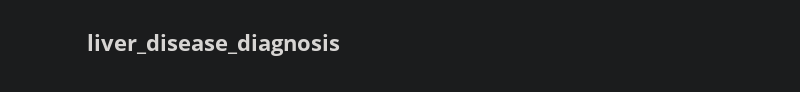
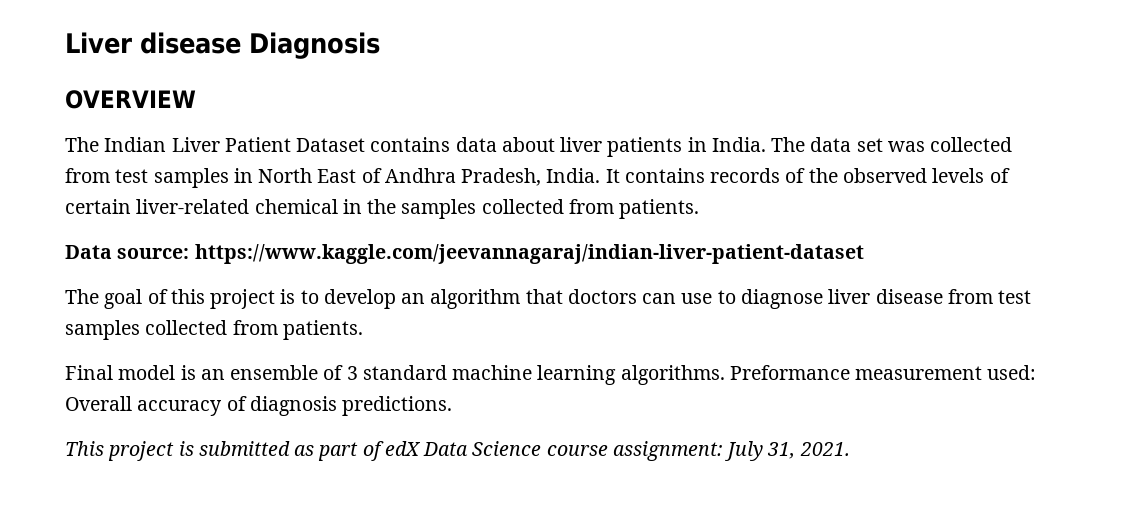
- liver_disease_diagnosis
+ Liver disease Diagnosis
+ OVERVIEW
+ The Indian Liver Patient Dataset contains data about liver patients in India. The data set was collected from test samples in North East of Andhra Pradesh, India. It contains records of the observed levels of certain liver-related chemical in the samples collected from patients.
+ Data source: https://www.kaggle.com/jeevannagaraj/indian-liver-patient-dataset
+ The goal of this project is to develop an algorithm that doctors can use to diagnose liver disease from test samples collected from patients.
+ Final model is an ensemble of 3 standard machine learning algorithms. Preformance measurement used: Overall accuracy of diagnosis predictions.
+ This project is submitted as part of edX Data Science course assignment: July 31, 2021.

